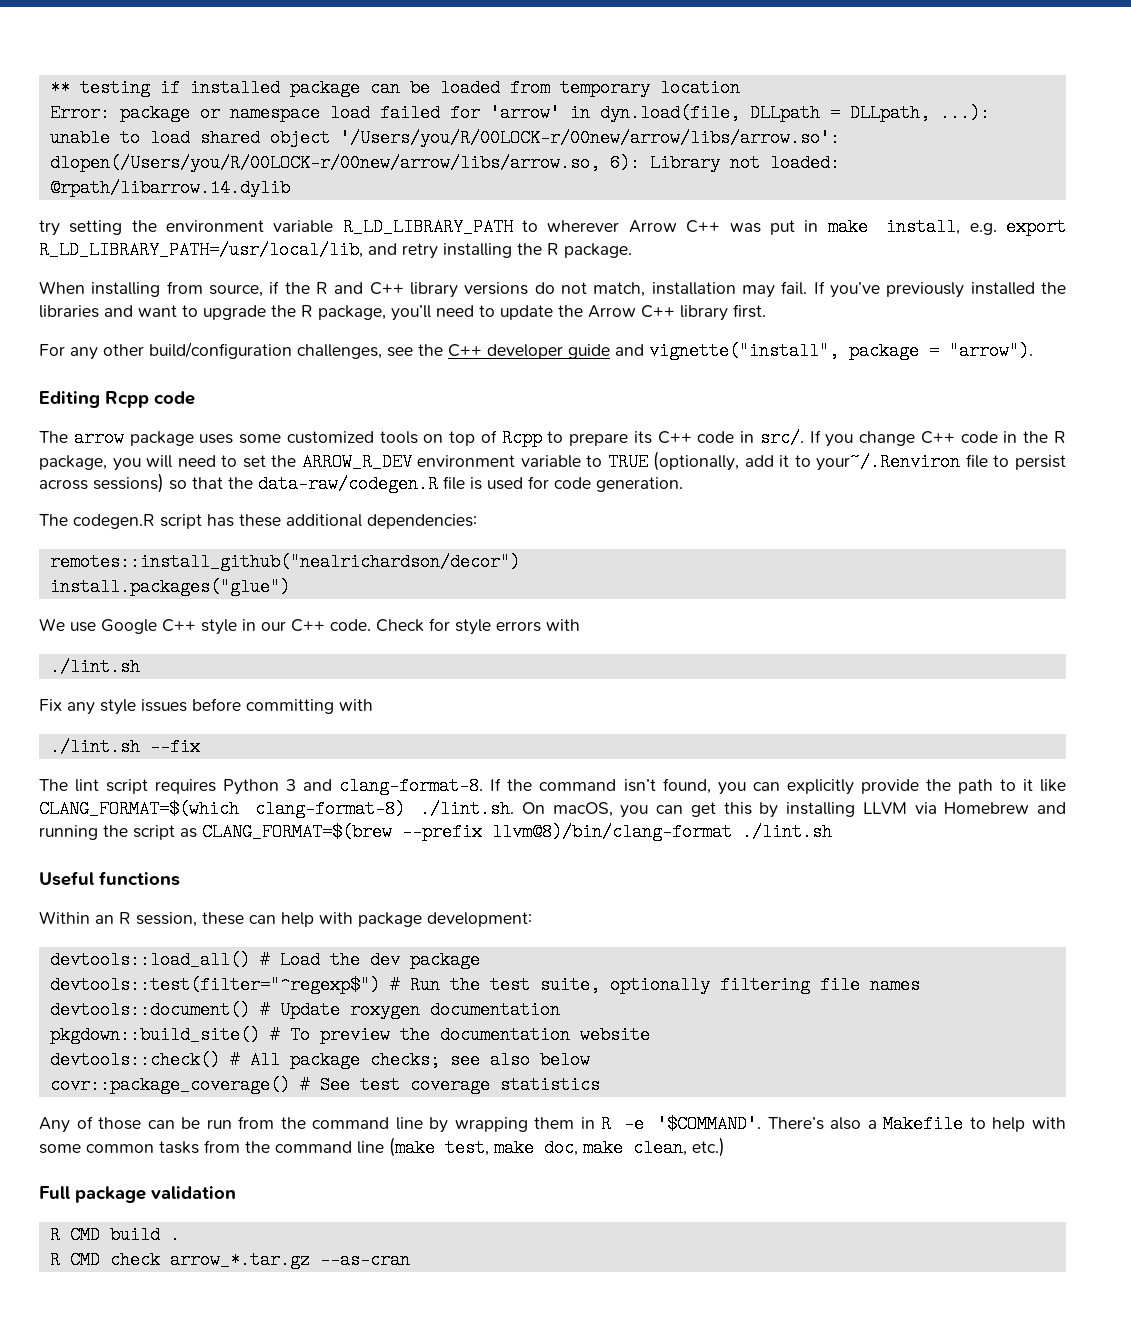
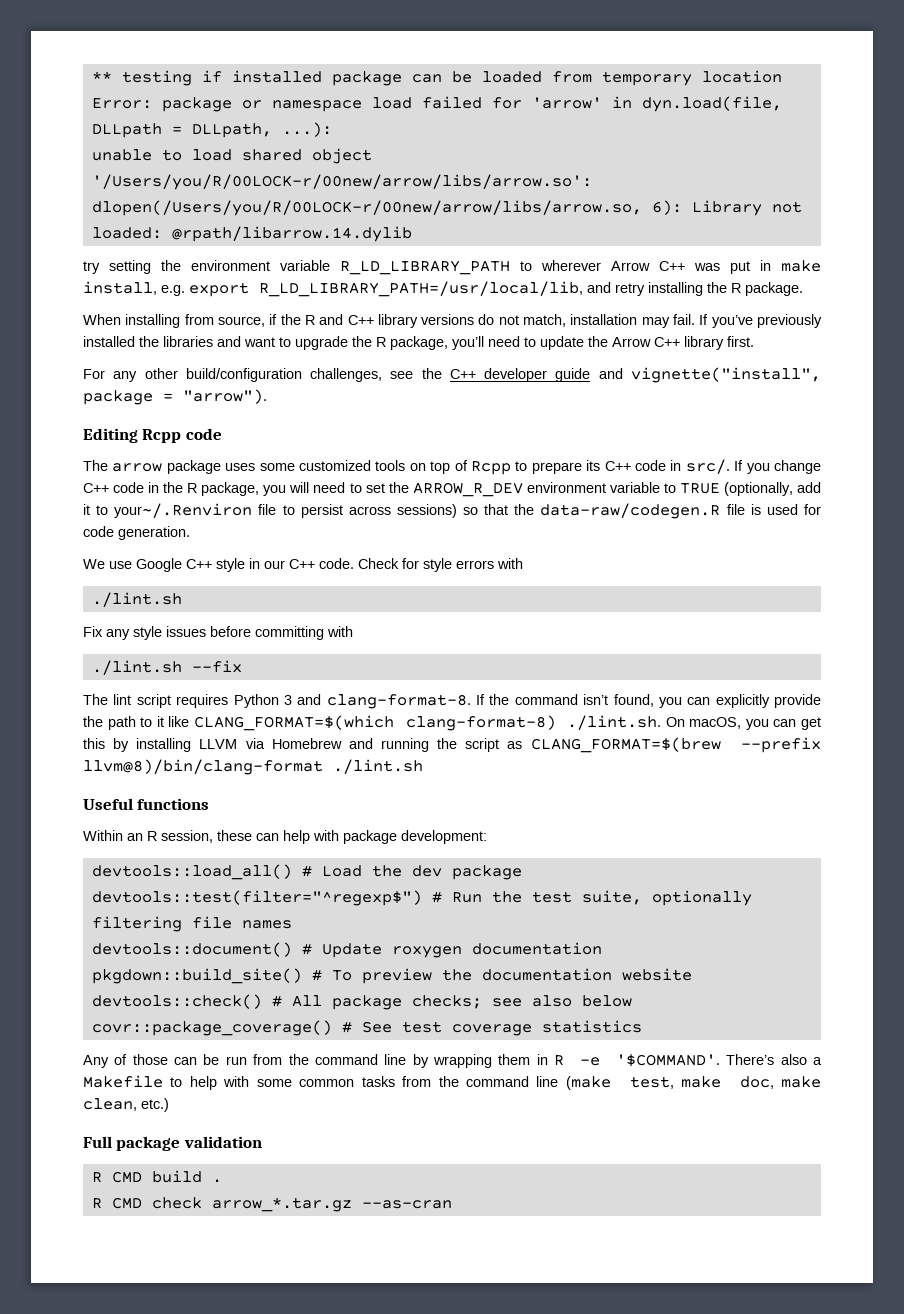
- The codegen.R script has these additional dependencies:
- remotes::install_github("nealrichardson/decor")
- install.packages("glue")

